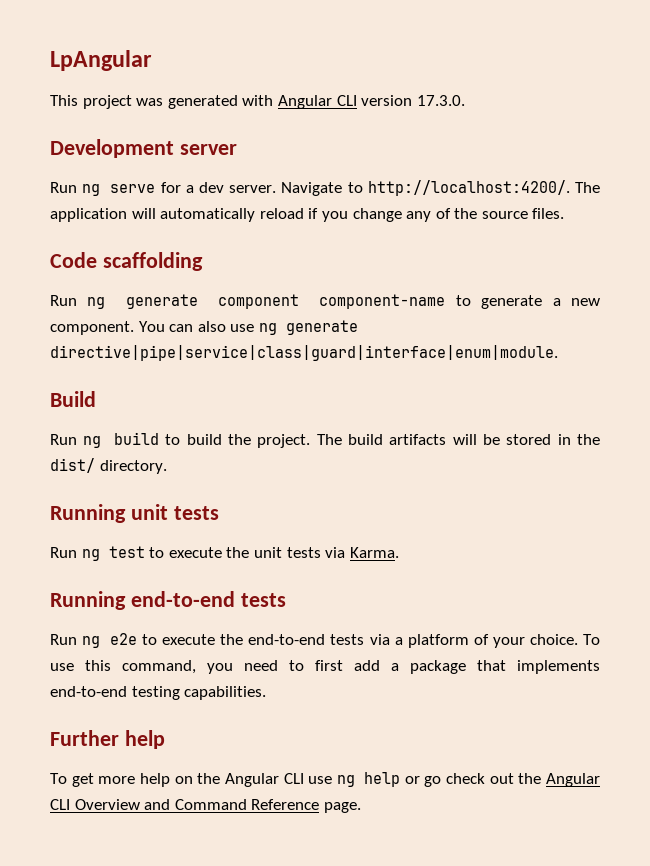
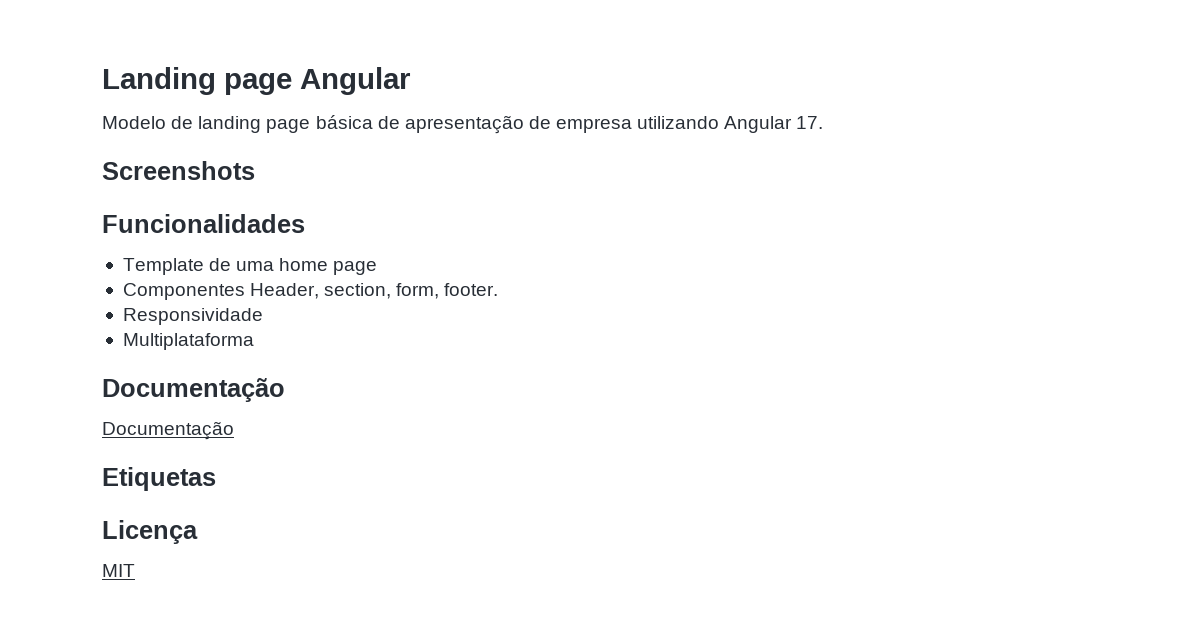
- LpAngular
- This project was generated with Angular CLI version 17.3.0.
- Development server
- Run ng serve for a dev server. Navigate to http://localhost:4200/. The application will automatically reload if you change any of the source files.
- Code scaffolding
- Run ng generate component component-name to generate a new component. You can also use ng generate directive|pipe|service|class|guard|interface|enum|module.
- Build
- Run ng build to build the project. The build artifacts will be stored in the dist/ directory.
- Running unit tests
- Run ng test to execute the unit tests via Karma.
- Running end-to-end tests
- Run ng e2e to execute the end-to-end tests via a platform of your choice. To use this command, you need to first add a package that implements end-to-end testing capabilities.
- Further help
- To get more help on the Angular CLI use ng help or go check out the Angular CLI Overview and Command Reference page.
+ Landing page Angular
+ Modelo de landing page básica de apresentação de empresa utilizando Angular 17.
+ Screenshots
+ Funcionalidades
+ Template de uma home page
+ Componentes Header, section, form, footer.
+ Responsividade
+ Multiplataforma
+ Documentação
+ Documentação
+ Etiquetas
+ Licença
+ MIT

